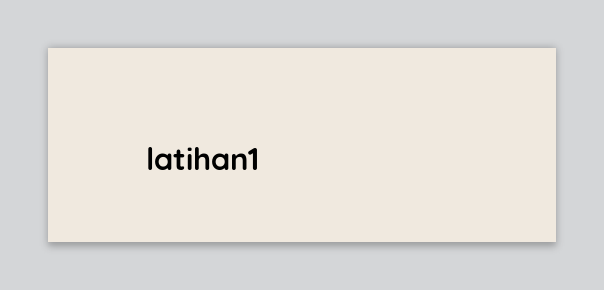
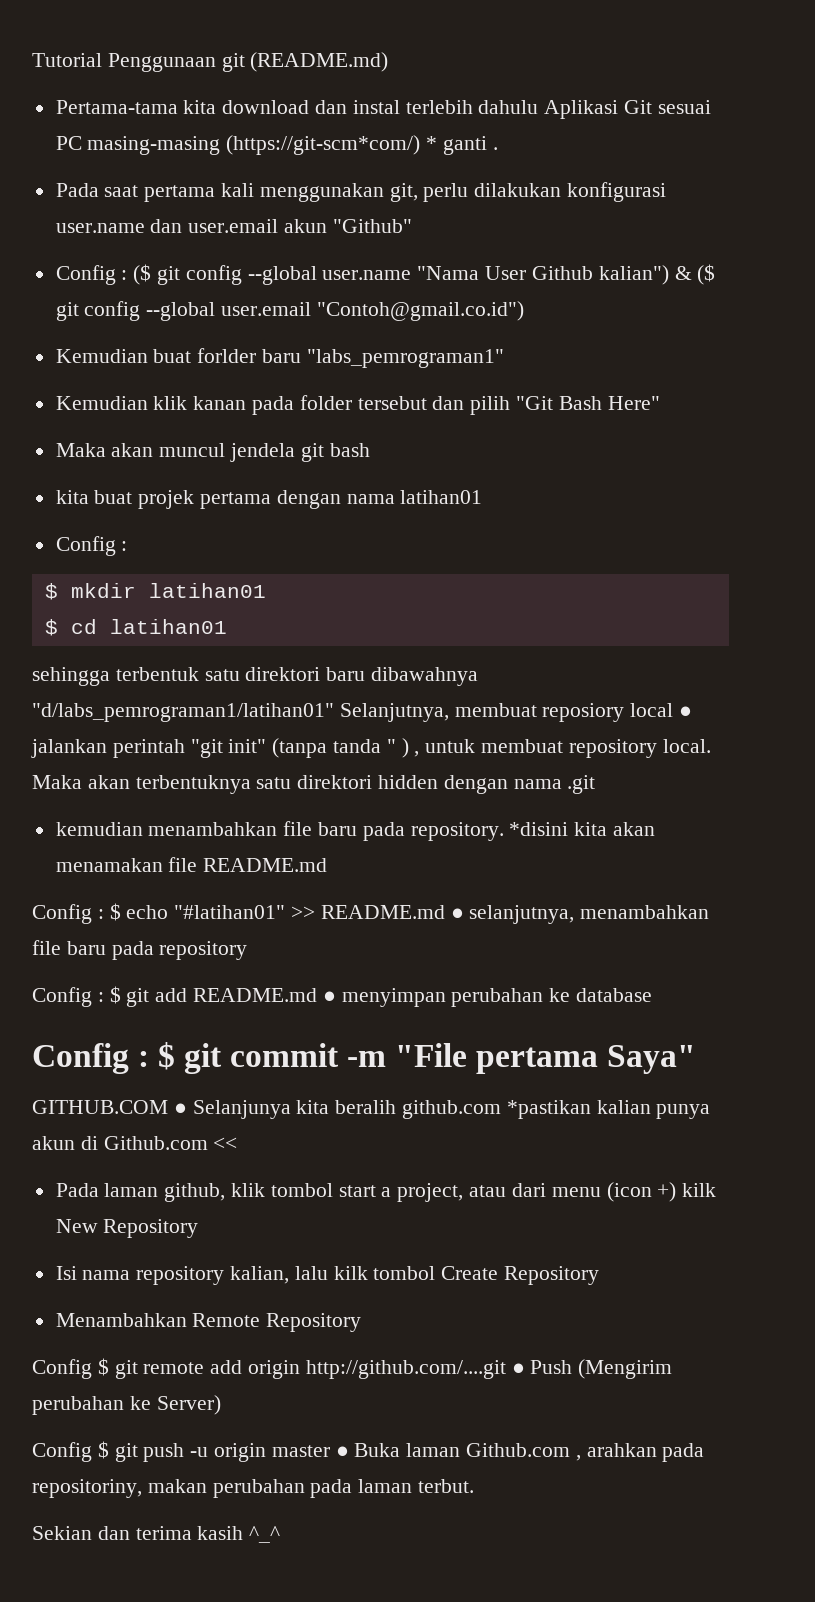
- latihan1
+ Tutorial Penggunaan git (README.md)
+ Pertama-tama kita download dan instal terlebih dahulu Aplikasi Git sesuai PC masing-masing (https://git-scm*com/) * ganti .
+ Pada saat pertama kali menggunakan git, perlu dilakukan konfigurasi user.name dan user.email akun "Github"
+ Config : ($ git config --global user.name "Nama User Github kalian") & ($ git config --global user.email "Contoh@gmail.co.id")
+ Kemudian buat forlder baru "labs_pemrograman1"
+ Kemudian klik kanan pada folder tersebut dan pilih "Git Bash Here"
+ Maka akan muncul jendela git bash
+ kita buat projek pertama dengan nama latihan01
+ Config :
+ $ mkdir latihan01
+ $ cd latihan01
+ sehingga terbentuk satu direktori baru dibawahnya "d/labs_pemrograman1/latihan01" Selanjutnya, membuat reposiory local ● jalankan perintah "git init" (tanpa tanda " ) , untuk membuat repository local. Maka akan terbentuknya satu direktori hidden dengan nama .git
+ kemudian menambahkan file baru pada repository. *disini kita akan menamakan file README.md
+ Config : $ echo "#latihan01" >> README.md ● selanjutnya, menambahkan file baru pada repository
+ Config : $ git add README.md ● menyimpan perubahan ke database
+ Config : $ git commit -m "File pertama Saya"
+ GITHUB.COM ● Selanjunya kita beralih github.com *pastikan kalian punya akun di Github.com <<
+ Pada laman github, klik tombol start a project, atau dari menu (icon +) kilk New Repository
+ Isi nama repository kalian, lalu kilk tombol Create Repository
+ Menambahkan Remote Repository
+ Config $ git remote add origin http://github.com/....git ● Push (Mengirim perubahan ke Server)
+ Config $ git push -u origin master ● Buka laman Github.com , arahkan pada repositoriny, makan perubahan pada laman terbut.
+ Sekian dan terima kasih ^_^

